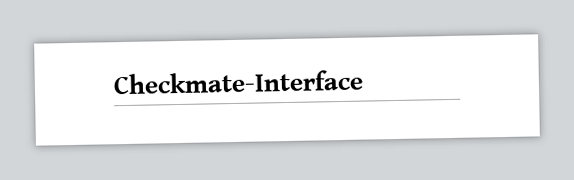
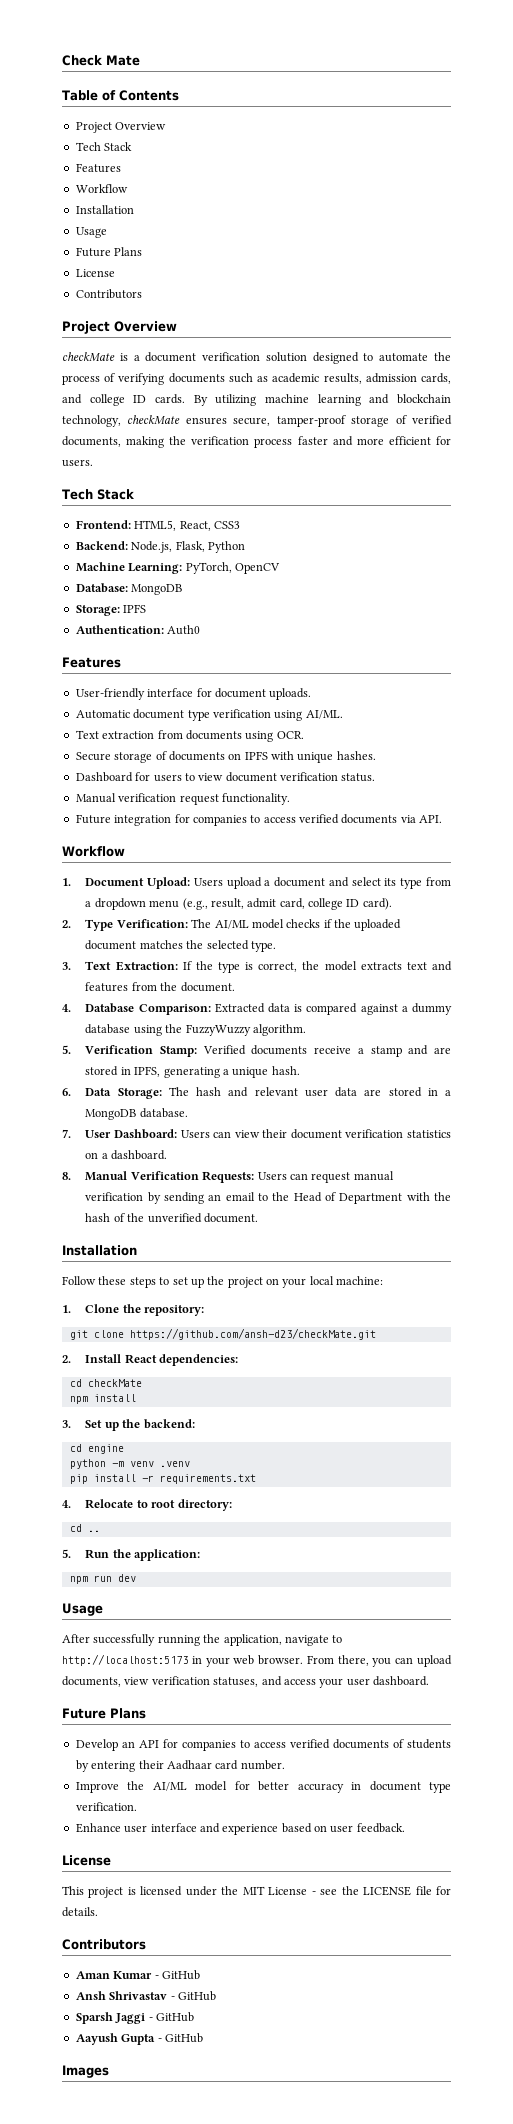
- Checkmate-Interface
+ Check Mate
+ Table of Contents
+ Project Overview
+ Tech Stack
+ Features
+ Workflow
+ Installation
+ Usage
+ Future Plans
+ License
+ Contributors
+ Project Overview
+ checkMate is a document verification solution designed to automate the process of verifying documents such as academic results, admission cards, and college ID cards. By utilizing machine learning and blockchain technology, checkMate ensures secure, tamper-proof storage of verified documents, making the verification process faster and more efficient for users.
+ Tech Stack
+ Frontend: HTML5, React, CSS3
+ Backend: Node.js, Flask, Python
+ Machine Learning: PyTorch, OpenCV
+ Database: MongoDB
+ Storage: IPFS
+ Authentication: Auth0
+ Features
+ User-friendly interface for document uploads.
+ Automatic document type verification using AI/ML.
+ Text extraction from documents using OCR.
+ Secure storage of documents on IPFS with unique hashes.
+ Dashboard for users to view document verification status.
+ Manual verification request functionality.
+ Future integration for companies to access verified documents via API.
+ Workflow
+ 1. Document Upload: Users upload a document and select its type from a dropdown menu (e.g., result, admit card, college ID card).
+ 2. Type Verification: The AI/ML model checks if the uploaded document matches the selected type.
+ 3. Text Extraction: If the type is correct, the model extracts text and features from the document.
+ 4. Database Comparison: Extracted data is compared against a dummy database using the FuzzyWuzzy algorithm.
+ 5. Verification Stamp: Verified documents receive a stamp and are stored in IPFS, generating a unique hash.
+ 6. Data Storage: The hash and relevant user data are stored in a MongoDB database.
+ 7. User Dashboard: Users can view their document verification statistics on a dashboard.
+ 8. Manual Verification Requests: Users can request manual verification by sending an email to the Head of Department with the hash of the unverified document.
+ Installation
+ Follow these steps to set up the project on your local machine:
+ 1. Clone the repository:
+ git clone https://github.com/ansh-d23/checkMate.git
+ 2. Install React dependencies:
+ cd checkMate
+ npm install
+ 3. Set up the backend:
+ cd engine
+ python -m venv .venv
+ pip install -r requirements.txt
+ 4. Relocate to root directory:
+ cd ..
+ 5. Run the application:
+ npm run dev
+ Usage
+ After successfully running the application, navigate to http://localhost:5173 in your web browser. From there, you can upload documents, view verification statuses, and access your user dashboard.
+ Future Plans
+ Develop an API for companies to access verified documents of students by entering their Aadhaar card number.
+ Improve the AI/ML model for better accuracy in document type verification.
+ Enhance user interface and experience based on user feedback.
+ License
+ This project is licensed under the MIT License - see the LICENSE file for details.
+ Contributors
+ Aman Kumar - GitHub
+ Ansh Shrivastav - GitHub
+ Sparsh Jaggi - GitHub
+ Aayush Gupta - GitHub
+ Images

